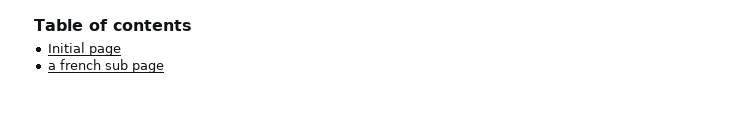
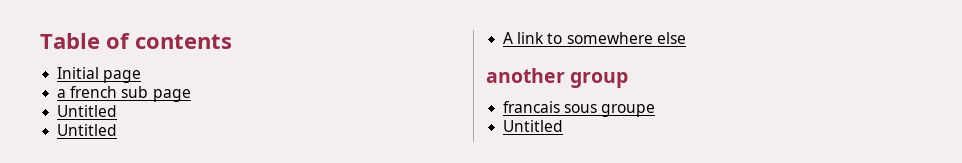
  a french sub page
+ Untitled
+ Untitled
+ A link to somewhere else
+ another group
+ francais sous groupe
+ Untitled

